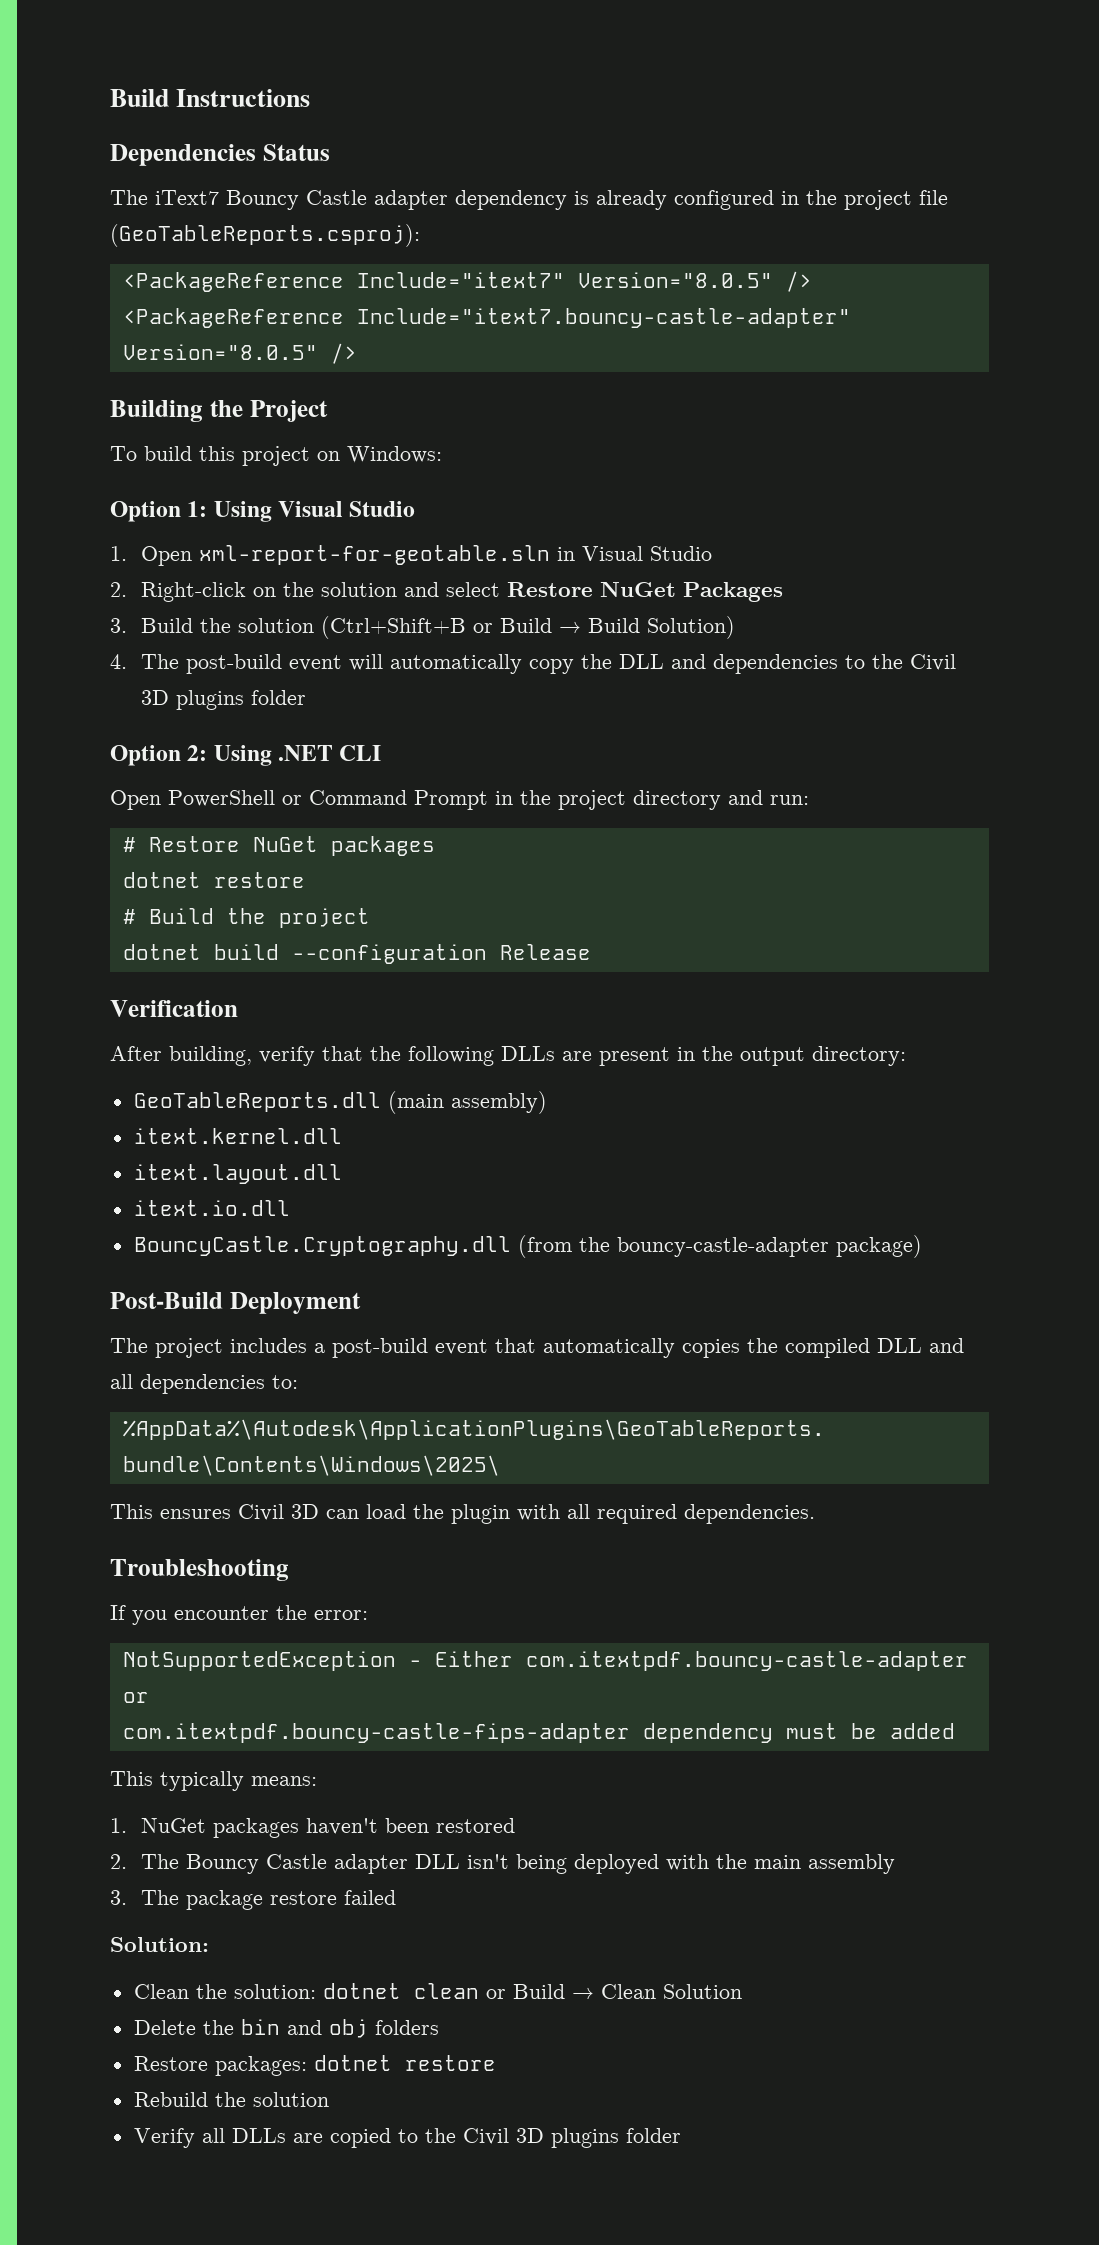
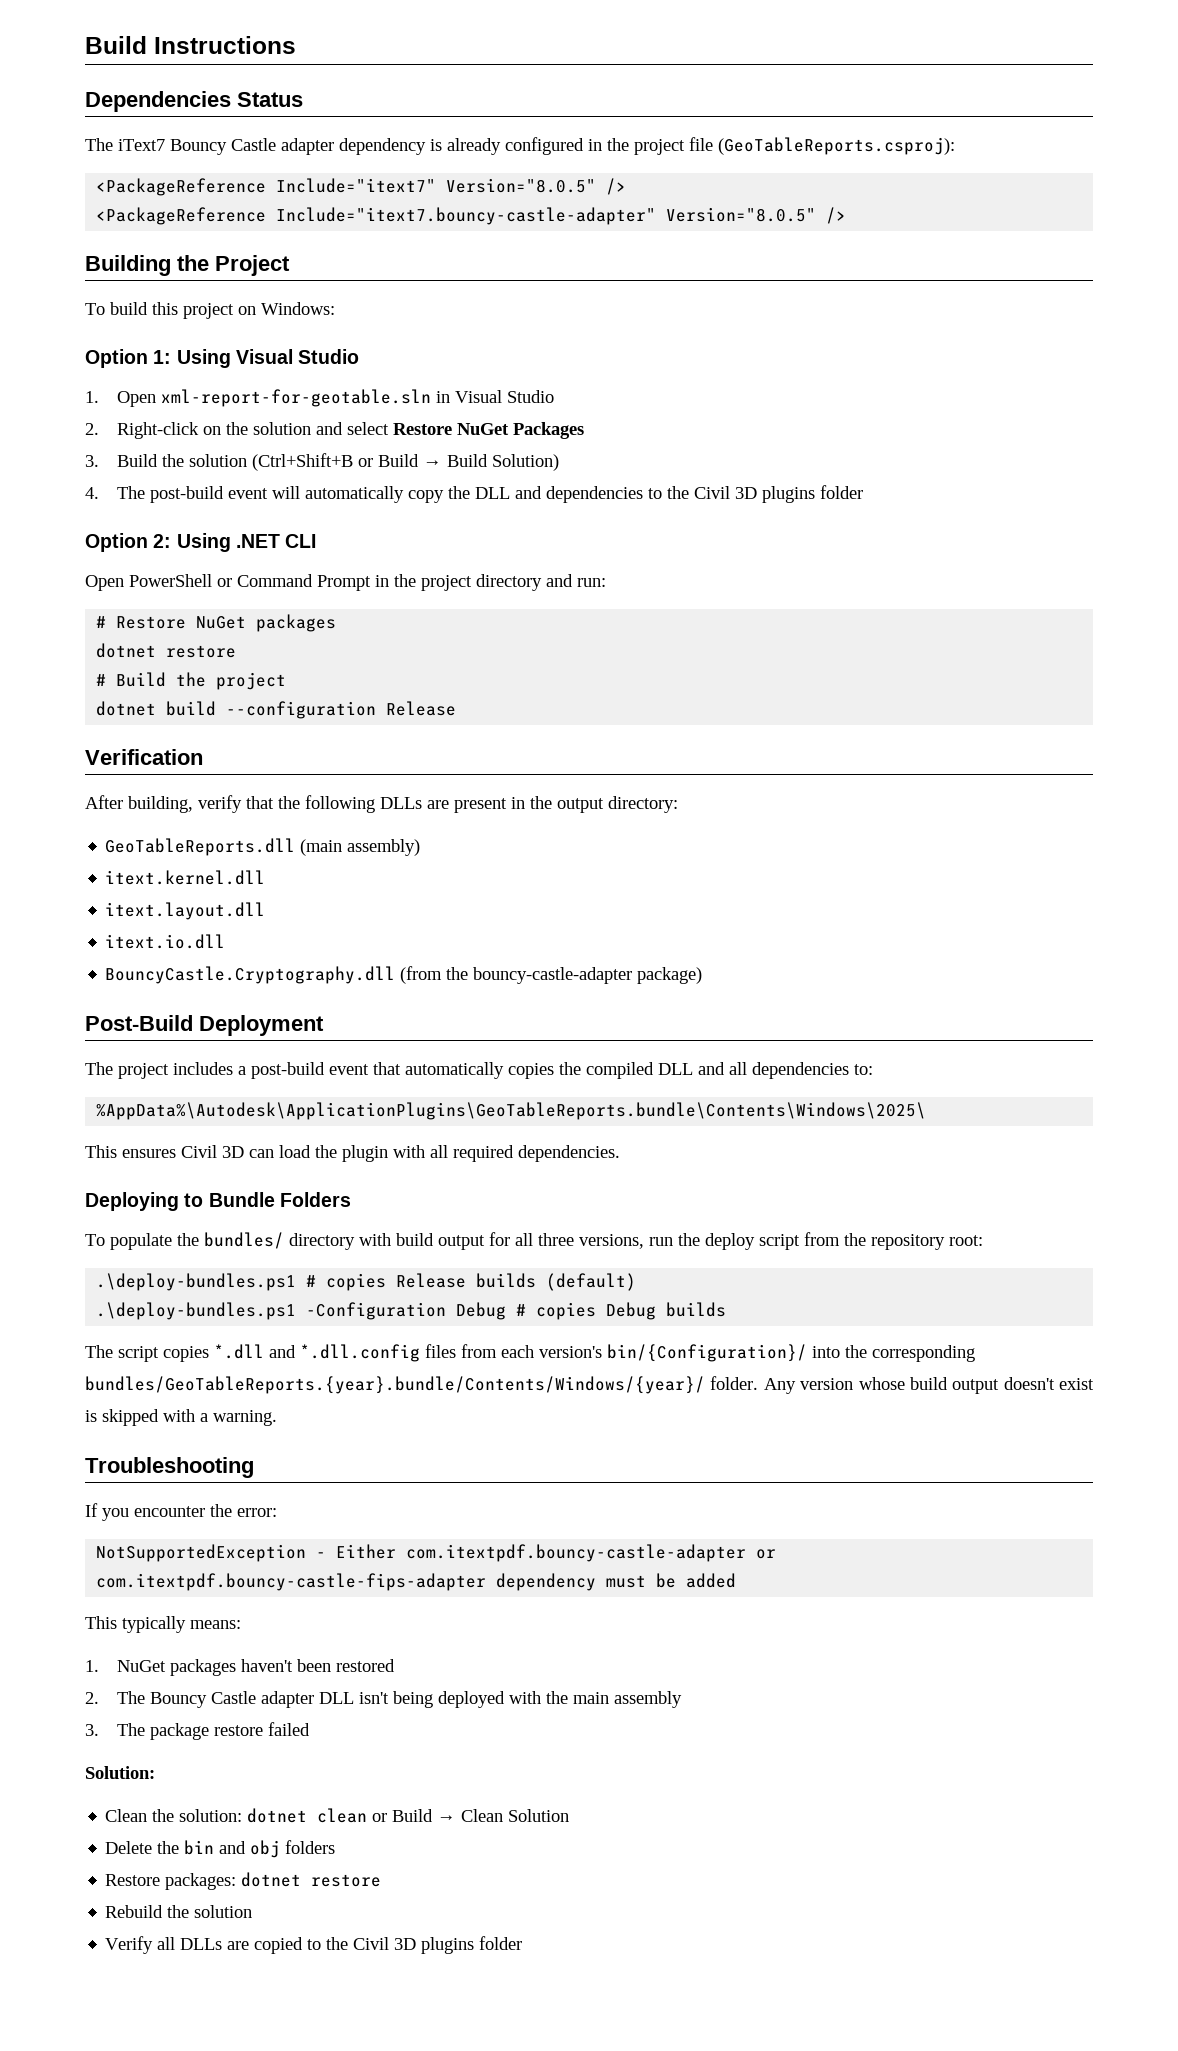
+ Deploying to Bundle Folders
+ To populate the bundles/ directory with build output for all three versions, run the deploy script from the repository root:
+ .\deploy-bundles.ps1 # copies Release builds (default)
+ .\deploy-bundles.ps1 -Configuration Debug # copies Debug builds
+ The script copies *.dll and *.dll.config files from each version's bin/{Configuration}/ into the corresponding bundles/GeoTableReports.{year}.bundle/Contents/Windows/{year}/ folder. Any version whose build output doesn't exist is skipped with a warning.

